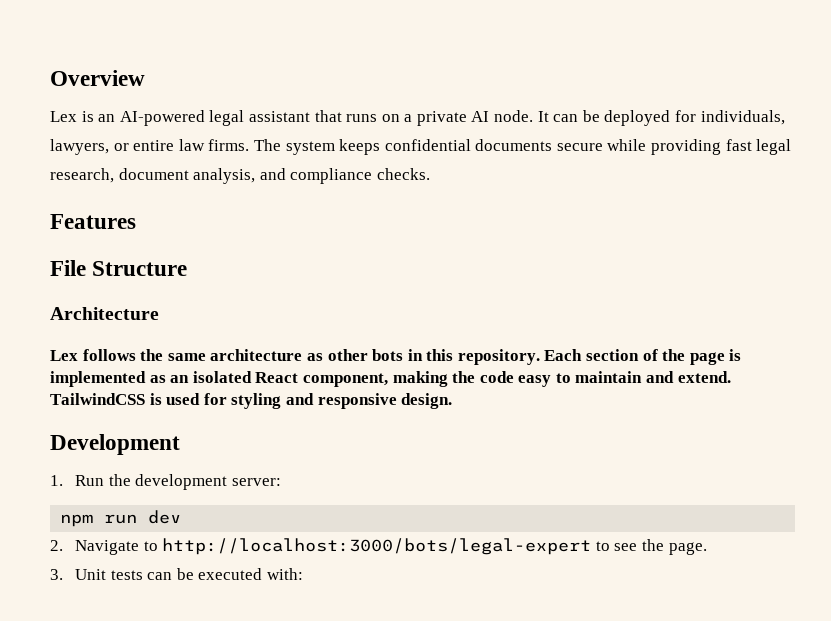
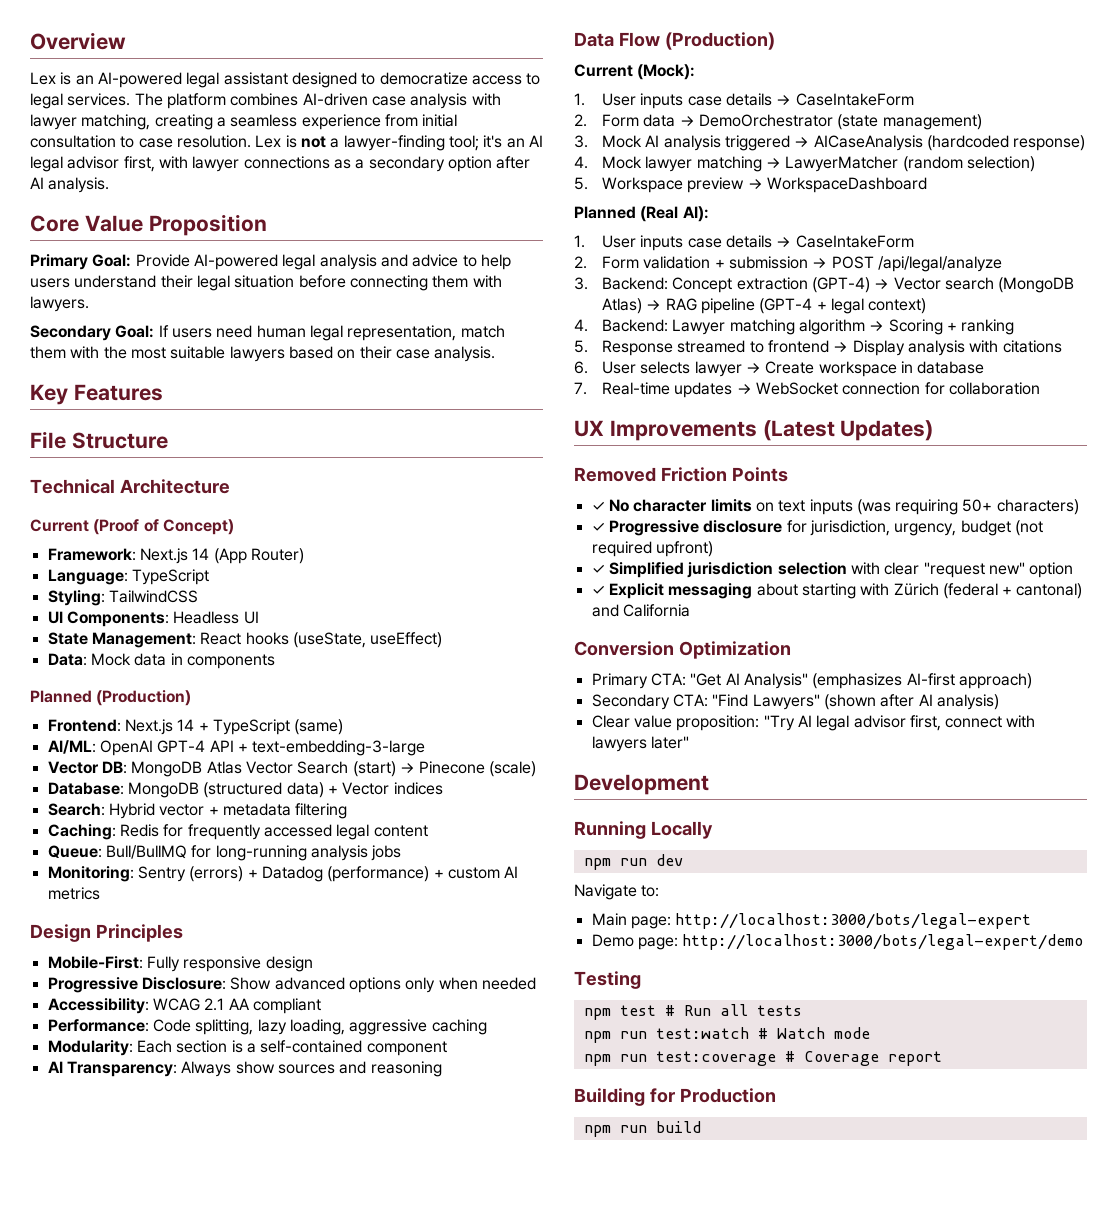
- Lex is an AI-powered legal assistant that runs on a private AI node. It can be deployed for individuals, lawyers, or entire law firms. The system keeps confidential documents secure while providing fast legal research, document analysis, and compliance checks.
- Features
+ Lex is an AI-powered legal assistant designed to democratize access to legal services. The platform combines AI-driven case analysis with lawyer matching, creating a seamless experience from initial consultation to case resolution. Lex is not a lawyer-finding tool; it's an AI legal advisor first, with lawyer connections as a secondary option after AI analysis.
+ Core Value Proposition
+ Primary Goal: Provide AI-powered legal analysis and advice to help users understand their legal situation before connecting them with lawyers.
+ Secondary Goal: If users need human legal representation, match them with the most suitable lawyers based on their case analysis.
+ Key Features
- Architecture
+ Technical Architecture
- Lex follows the same architecture as other bots in this repository. Each section of the page is implemented as an isolated React component, making the code easy to maintain and extend. TailwindCSS is used for styling and responsive design.
+ Current (Proof of Concept)
+ Framework: Next.js 14 (App Router)
+ Language: TypeScript
+ Styling: TailwindCSS
+ UI Components: Headless UI
+ State Management: React hooks (useState, useEffect)
+ Data: Mock data in components
+ Planned (Production)
+ Frontend: Next.js 14 + TypeScript (same)
+ AI/ML: OpenAI GPT-4 API + text-embedding-3-large
+ Vector DB: MongoDB Atlas Vector Search (start) → Pinecone (scale)
+ Database: MongoDB (structured data) + Vector indices
+ Search: Hybrid vector + metadata filtering
+ Caching: Redis for frequently accessed legal content
+ Queue: Bull/BullMQ for long-running analysis jobs
+ Monitoring: Sentry (errors) + Datadog (performance) + custom AI metrics
+ Design Principles
+ Mobile-First: Fully responsive design
+ Progressive Disclosure: Show advanced options only when needed
+ Accessibility: WCAG 2.1 AA compliant
+ Performance: Code splitting, lazy loading, aggressive caching
+ Modularity: Each section is a self-contained component
+ AI Transparency: Always show sources and reasoning
+ Data Flow (Production)
+ Current (Mock):
+ 1. User inputs case details → CaseIntakeForm
+ 2. Form data → DemoOrchestrator (state management)
+ 3. Mock AI analysis triggered → AICaseAnalysis (hardcoded response)
+ 4. Mock lawyer matching → LawyerMatcher (random selection)
+ 5. Workspace preview → WorkspaceDashboard
+ Planned (Real AI):
+ 1. User inputs case details → CaseIntakeForm
+ 2. Form validation + submission → POST /api/legal/analyze
+ 3. Backend: Concept extraction (GPT-4) → Vector search (MongoDB Atlas) → RAG pipeline (GPT-4 + legal context)
+ 4. Backend: Lawyer matching algorithm → Scoring + ranking
+ 5. Response streamed to frontend → Display analysis with citations
+ 6. User selects lawyer → Create workspace in database
+ 7. Real-time updates → WebSocket connection for collaboration
+ UX Improvements (Latest Updates)
+ Removed Friction Points
+ ✓ No character limits on text inputs (was requiring 50+ characters)
+ ✓ Progressive disclosure for jurisdiction, urgency, budget (not required upfront)
+ ✓ Simplified jurisdiction selection with clear "request new" option
+ ✓ Explicit messaging about starting with Zürich (federal + cantonal) and California
+ Conversion Optimization
+ Primary CTA: "Get AI Analysis" (emphasizes AI-first approach)
+ Secondary CTA: "Find Lawyers" (shown after AI analysis)
+ Clear value proposition: "Try AI legal advisor first, connect with lawyers later"
  Development
- 1. Run the development server:
+ Running Locally
  npm run dev
- 2. Navigate to http://localhost:3000/bots/legal-expert to see the page.
- 3. Unit tests can be executed with:
+ Navigate to:
+ Main page: http://localhost:3000/bots/legal-expert
+ Demo page: http://localhost:3000/bots/legal-expert/demo
+ Testing
+ npm test # Run all tests
+ npm run test:watch # Watch mode
+ npm run test:coverage # Coverage report
+ Building for Production
+ npm run build

